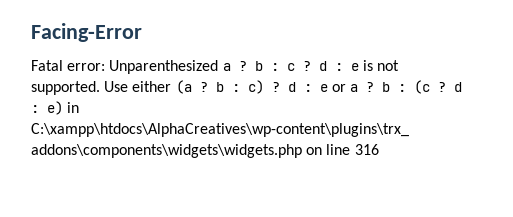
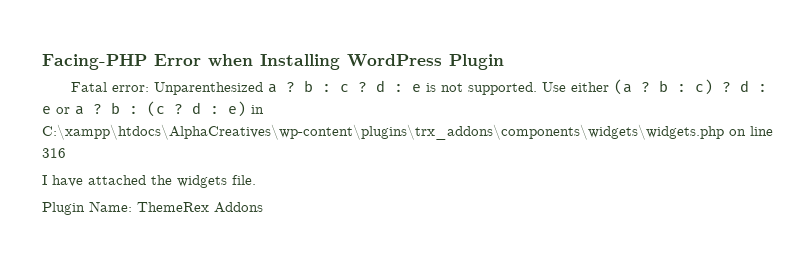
- Facing-Error
+ Facing-PHP Error when Installing WordPress Plugin
+ I have attached the widgets file.
+ Plugin Name: ThemeRex Addons

